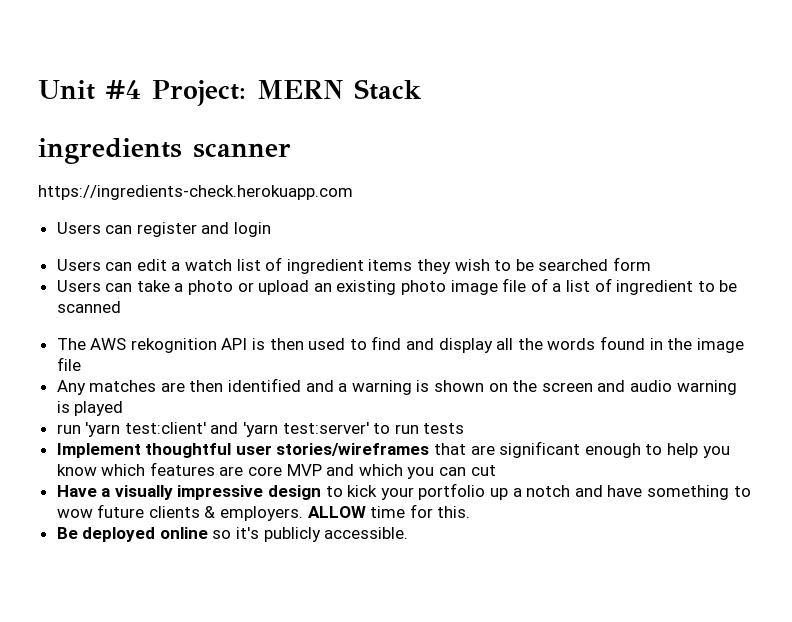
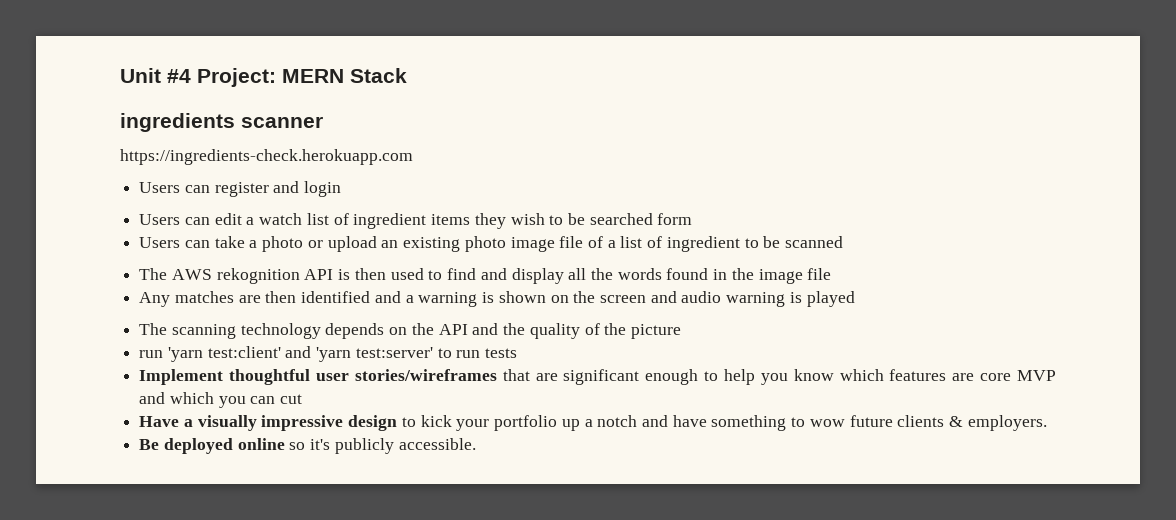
+ The scanning technology depends on the API and the quality of the picture
- ALLOW time for this.

